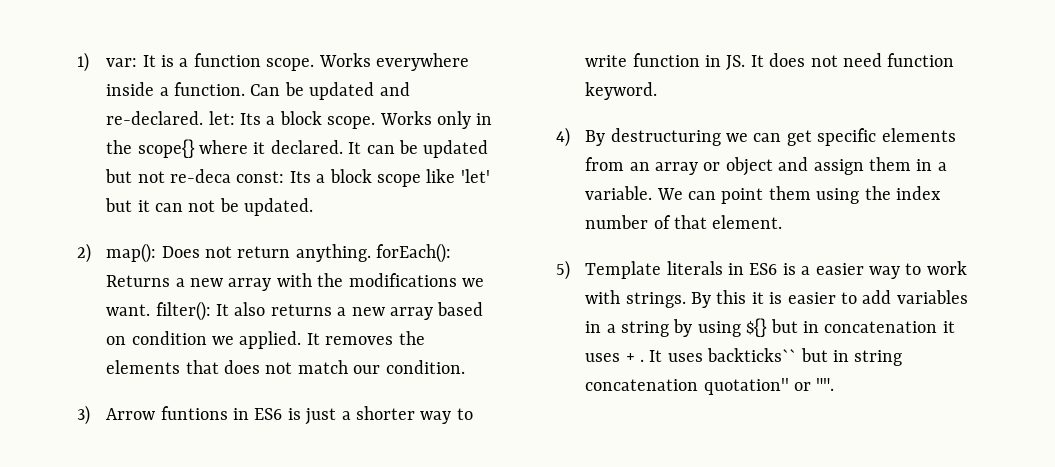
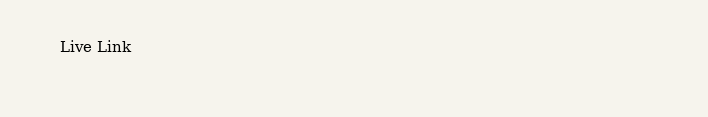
- 1) var: It is a function scope. Works everywhere inside a function. Can be updated and re-declared. let: Its a block scope. Works only in the scope{} where it declared. It can be updated but not re-deca const: Its a block scope like 'let' but it can not be updated.
- 2) map(): Does not return anything. forEach(): Returns a new array with the modifications we want. filter(): It also returns a new array based on condition we applied. It removes the elements that does not match our condition.
- 3) Arrow funtions in ES6 is just a shorter way to write function in JS. It does not need function keyword.
- 4) By destructuring we can get specific elements from an array or object and assign them in a variable. We can point them using the index number of that element.
- 5) Template literals in ES6 is a easier way to work with strings. By this it is easier to add variables in a string by using ${} but in concatenation it uses + . It uses backticks`` but in string concatenation quotation'' or "".
+ Live Link

